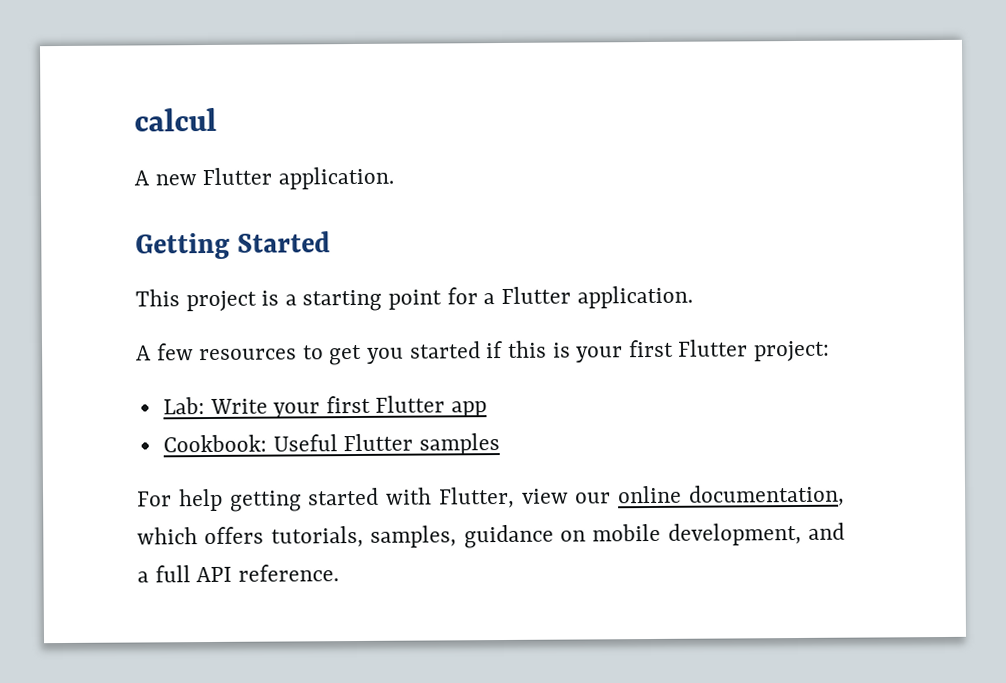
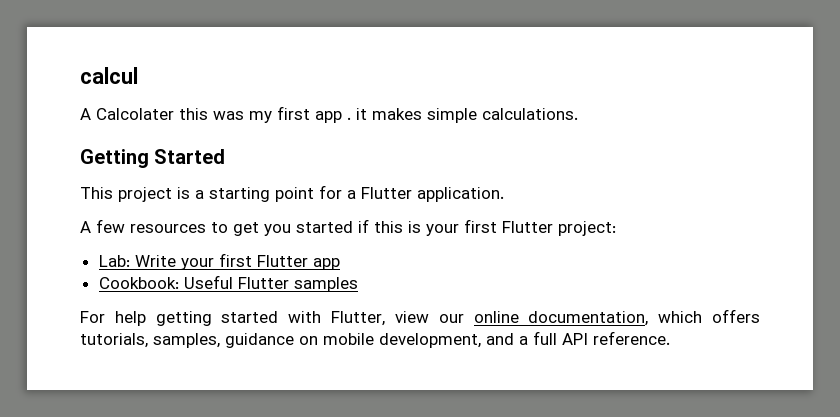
- A new Flutter application.
+ A Calcolater this was my first app . it makes simple calculations.

